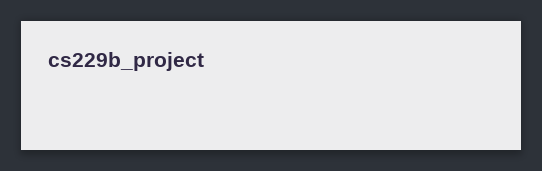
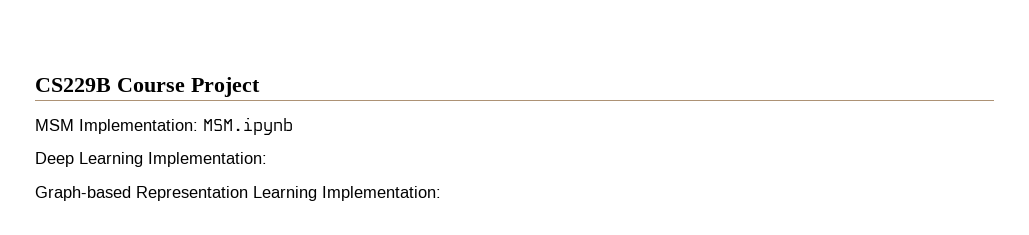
- cs229b_project
+ CS229B Course Project
+ MSM Implementation: MSM.ipynb
+ Deep Learning Implementation:
+ Graph-based Representation Learning Implementation:

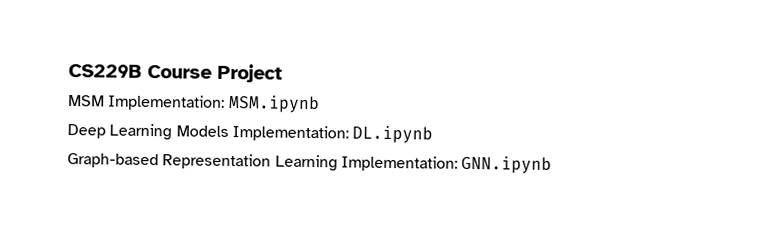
- Deep Learning Implementation:
+ Deep Learning Models Implementation: DL.ipynb
- Graph-based Representation Learning Implementation:
+ Graph-based Representation Learning Implementation: GNN.ipynb

